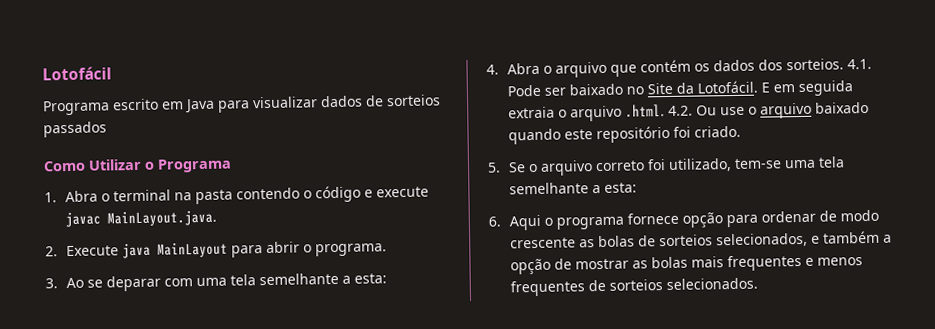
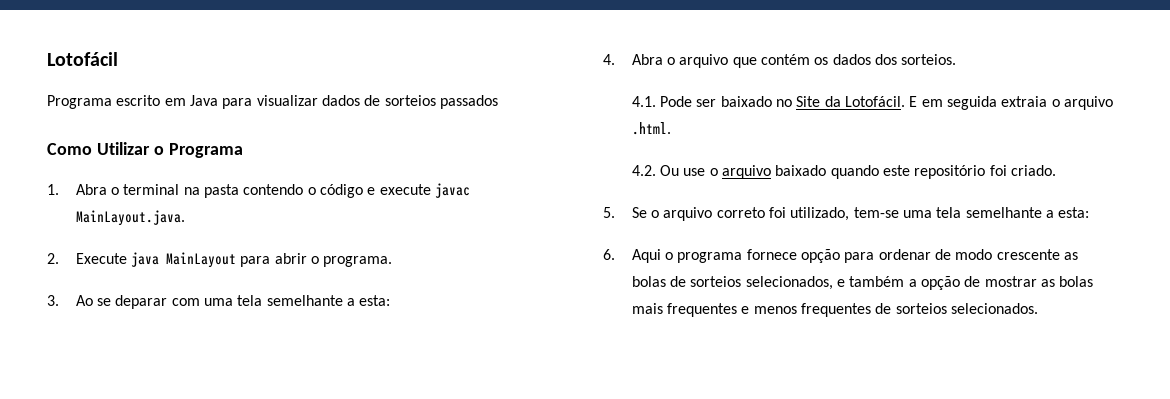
- 4. Abra o arquivo que contém os dados dos sorteios. 4.1. Pode ser baixado no Site da Lotofácil.
+ 4. Abra o arquivo que contém os dados dos sorteios.
+ 4.1. Pode ser baixado no Site da Lotofácil.
- E em seguida extraia o arquivo .html. 4.2. Ou use o arquivo baixado quando este repositório foi criado.
+ E em seguida extraia o arquivo .html.
+ 4.2. Ou use o arquivo baixado quando este repositório foi criado.

